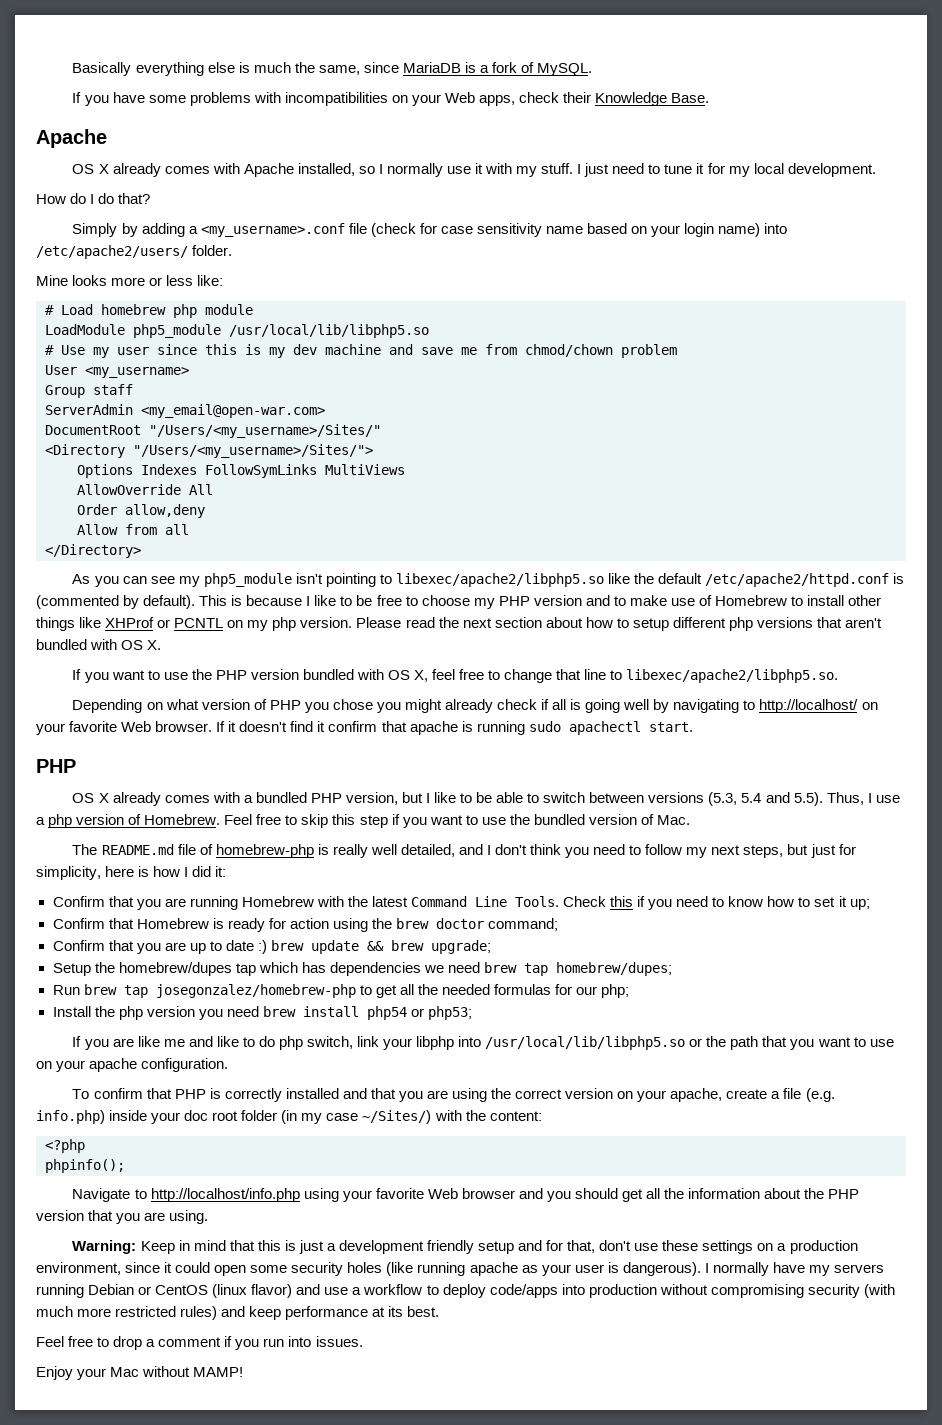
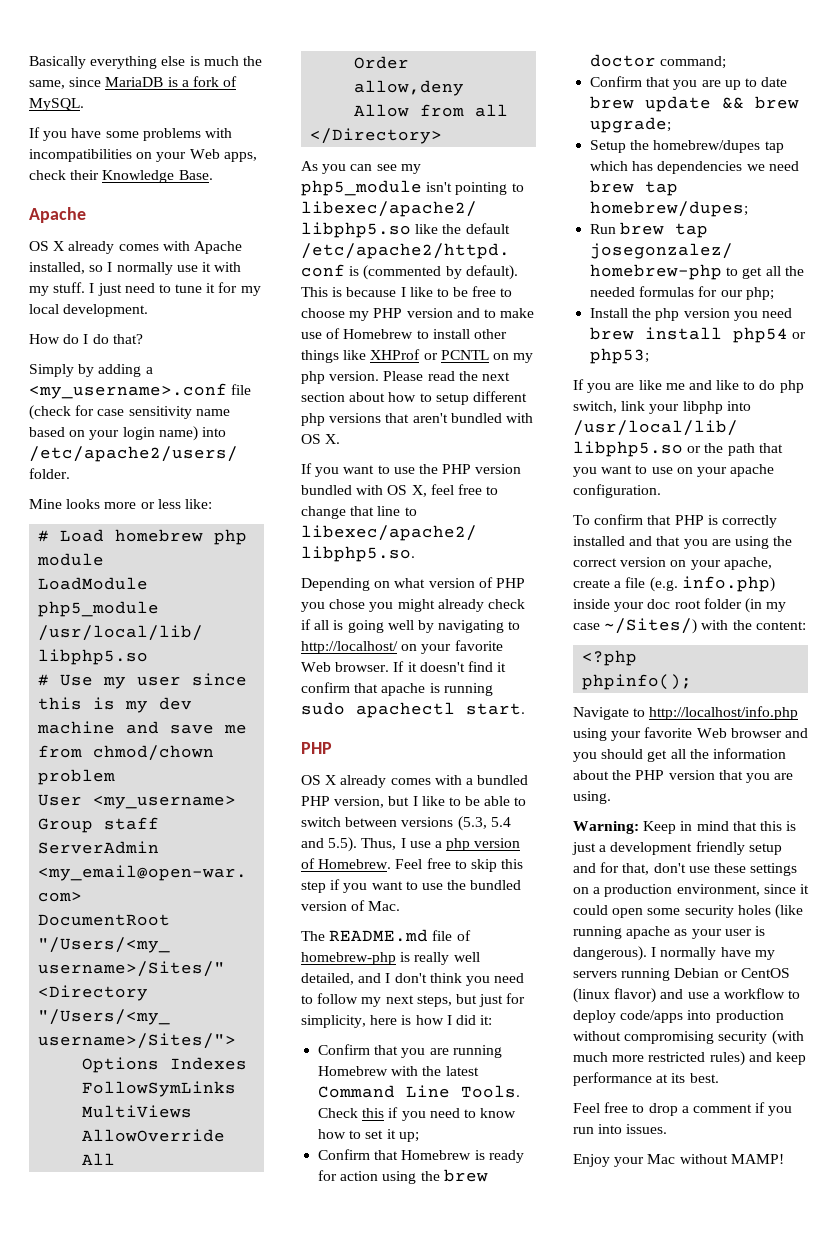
- Confirm that you are up to date :) brew update && brew upgrade;
+ Confirm that you are up to date brew update && brew upgrade;

